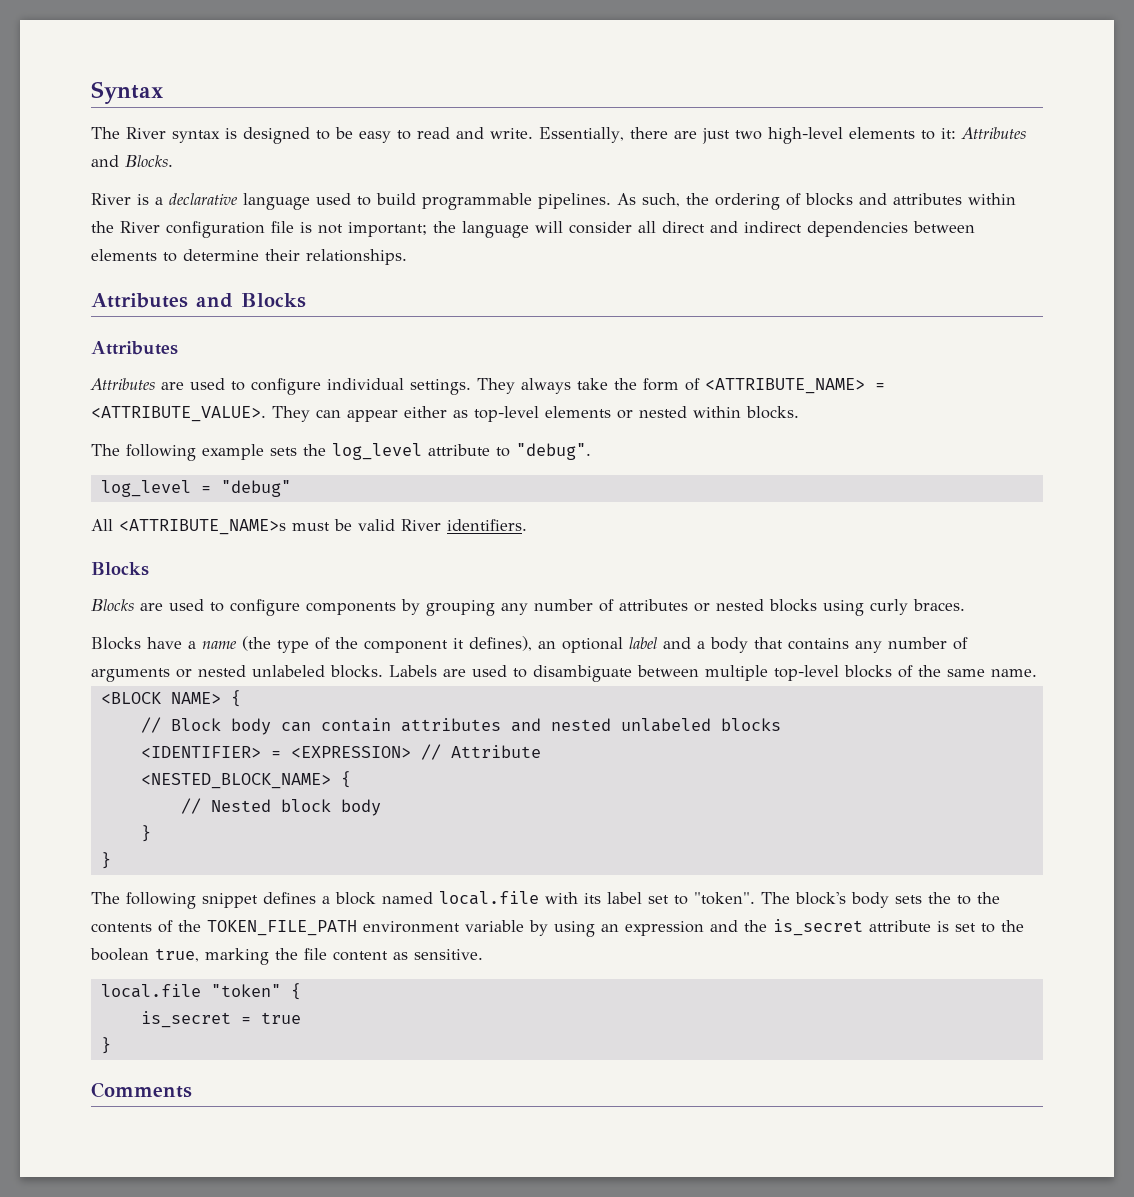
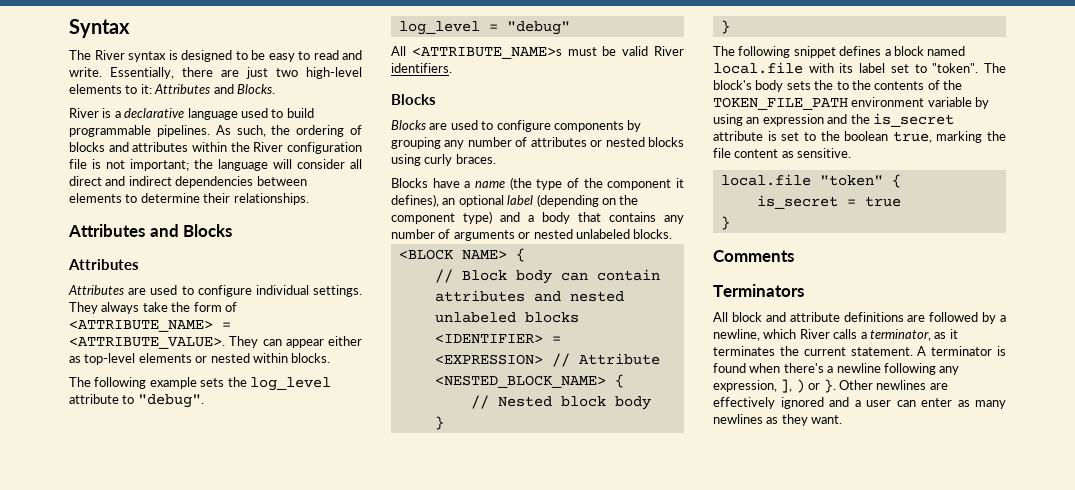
- Blocks have a name (the type of the component it defines), an optional label and a body that contains any number of arguments or nested unlabeled blocks. Labels are used to disambiguate between multiple top-level blocks of the same name.
+ Blocks have a name (the type of the component it defines), an optional label (depending on the component type) and a body that contains any number of arguments or nested unlabeled blocks.
+ Terminators
+ All block and attribute definitions are followed by a newline, which River calls a terminator, as it terminates the current statement. A terminator is found when there's a newline following any expression, ], ) or }. Other newlines are effectively ignored and a user can enter as many newlines as they want.

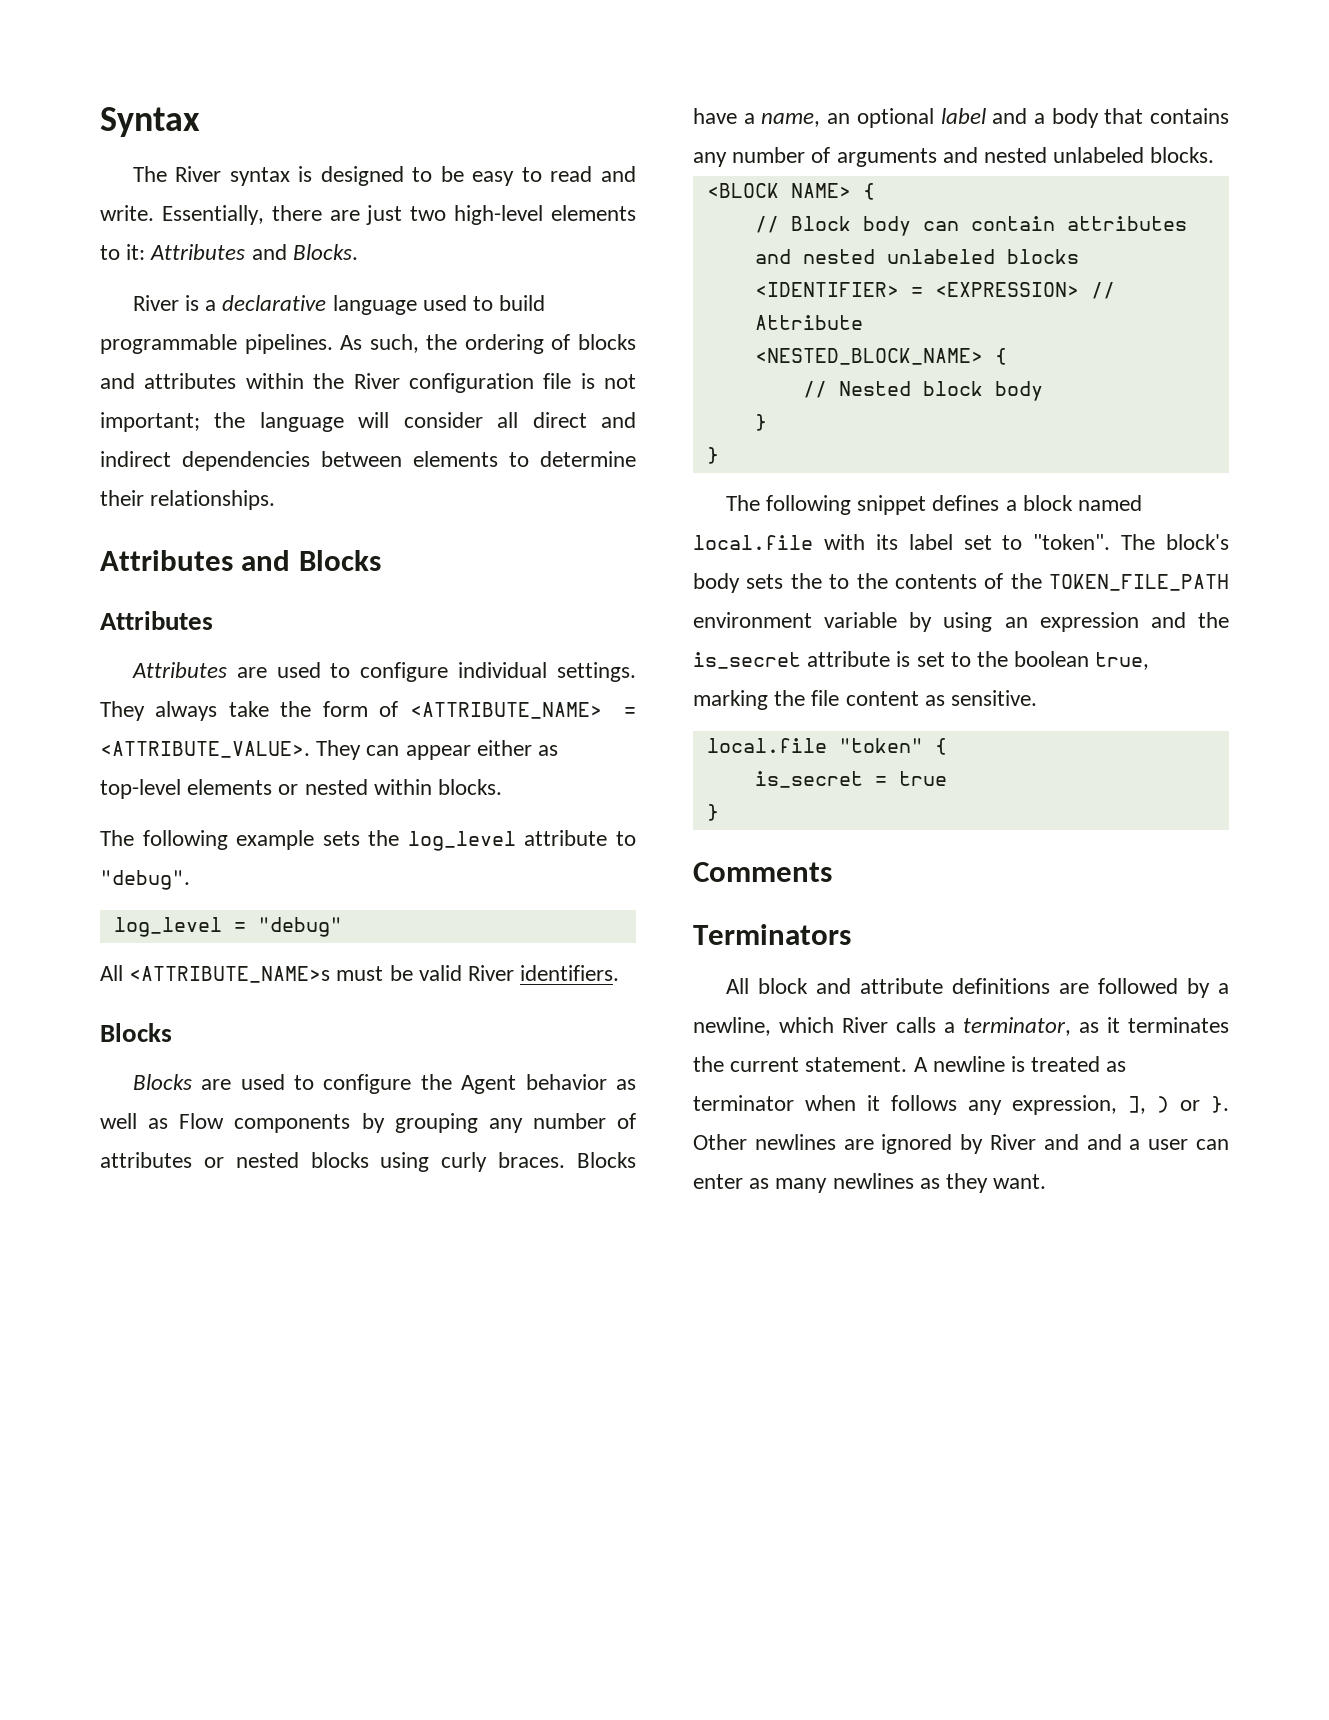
- Blocks are used to configure components by grouping any number of attributes or nested blocks using curly braces.
- Blocks have a name (the type of the component it defines), an optional label (depending on the component type) and a body that contains any number of arguments or nested unlabeled blocks.
+ Blocks are used to configure the Agent behavior as well as Flow components by grouping any number of attributes or nested blocks using curly braces. Blocks have a name, an optional label and a body that contains any number of arguments and nested unlabeled blocks.
- A terminator is found when there's a newline following any expression, ], ) or }.
+ A newline is treated as terminator when it follows any expression, ], ) or }.
- Other newlines are effectively ignored and a user can enter as many newlines as they want.
+ Other newlines are ignored by River and and a user can enter as many newlines as they want.

